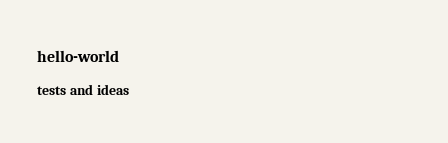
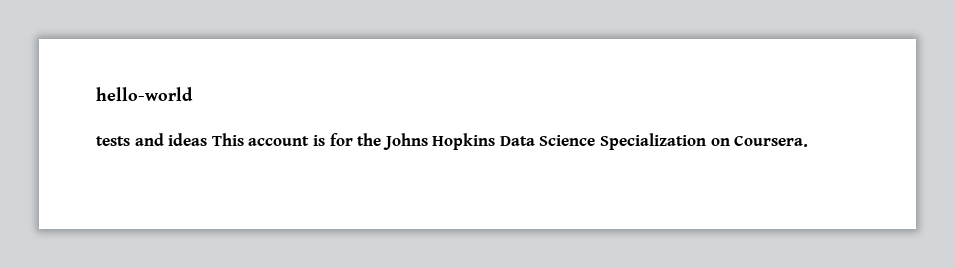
- tests and ideas
+ tests and ideas This account is for the Johns Hopkins Data Science Specialization on Coursera.

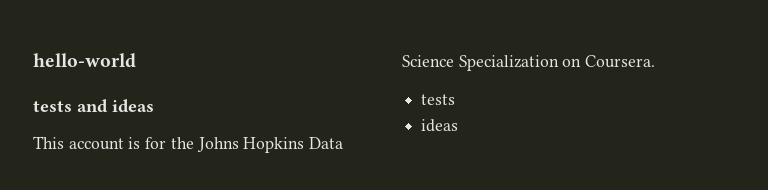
- tests and ideas This account is for the Johns Hopkins Data Science Specialization on Coursera.
+ tests and ideas
+ This account is for the Johns Hopkins Data Science Specialization on Coursera.
+ tests
+ ideas

